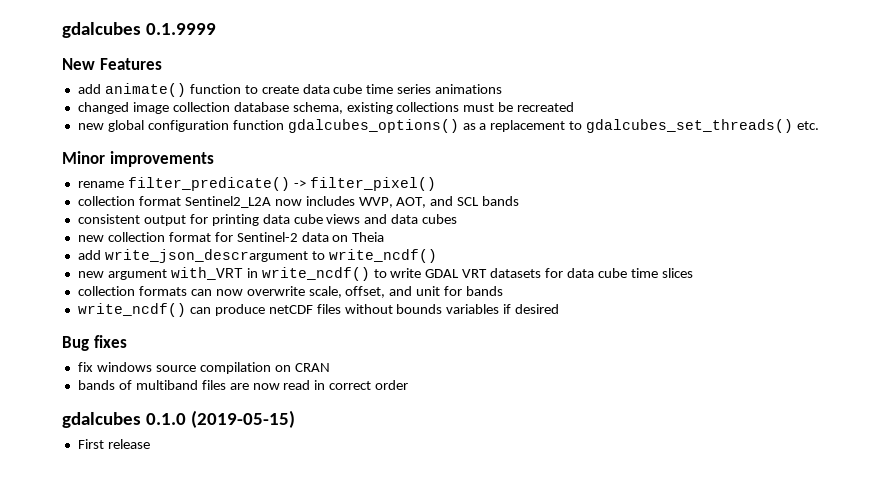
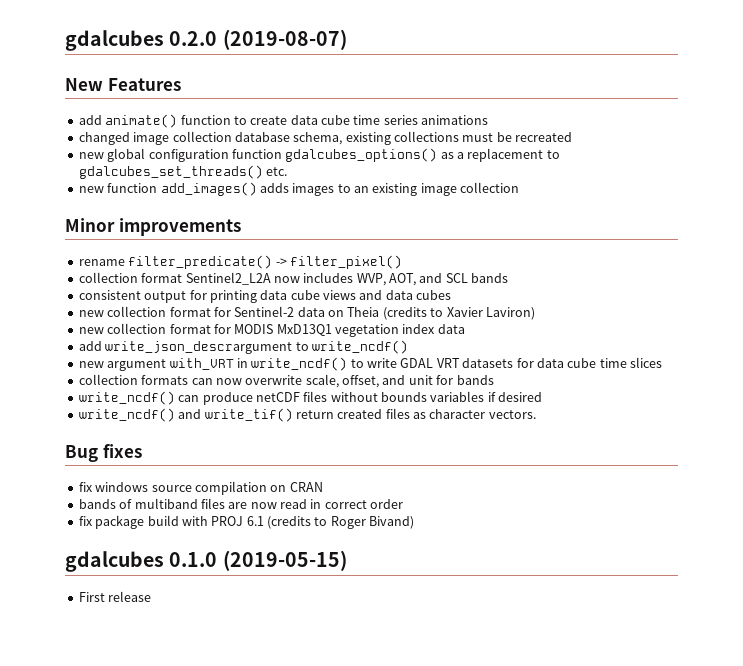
- gdalcubes 0.1.9999
+ gdalcubes 0.2.0 (2019-08-07)
+ new function add_images() adds images to an existing image collection
- new collection format for Sentinel-2 data on Theia
+ new collection format for Sentinel-2 data on Theia (credits to Xavier Laviron)
+ new collection format for MODIS MxD13Q1 vegetation index data
+ write_ncdf() and write_tif() return created files as character vectors.
+ fix package build with PROJ 6.1 (credits to Roger Bivand)

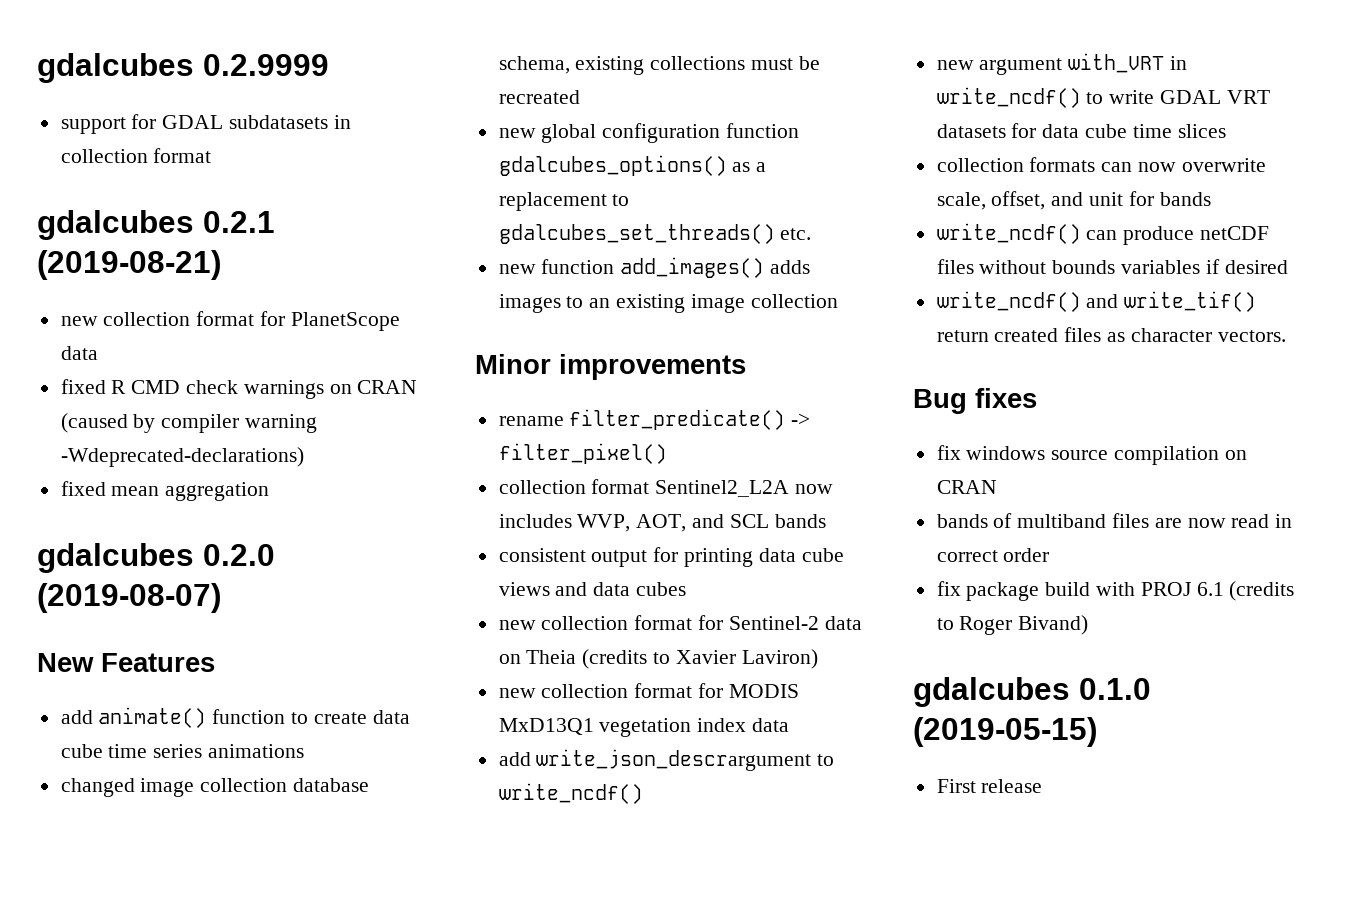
+ gdalcubes 0.2.9999
+ support for GDAL subdatasets in collection format
+ gdalcubes 0.2.1 (2019-08-21)
+ new collection format for PlanetScope data
+ fixed R CMD check warnings on CRAN (caused by compiler warning -Wdeprecated-declarations)
+ fixed mean aggregation

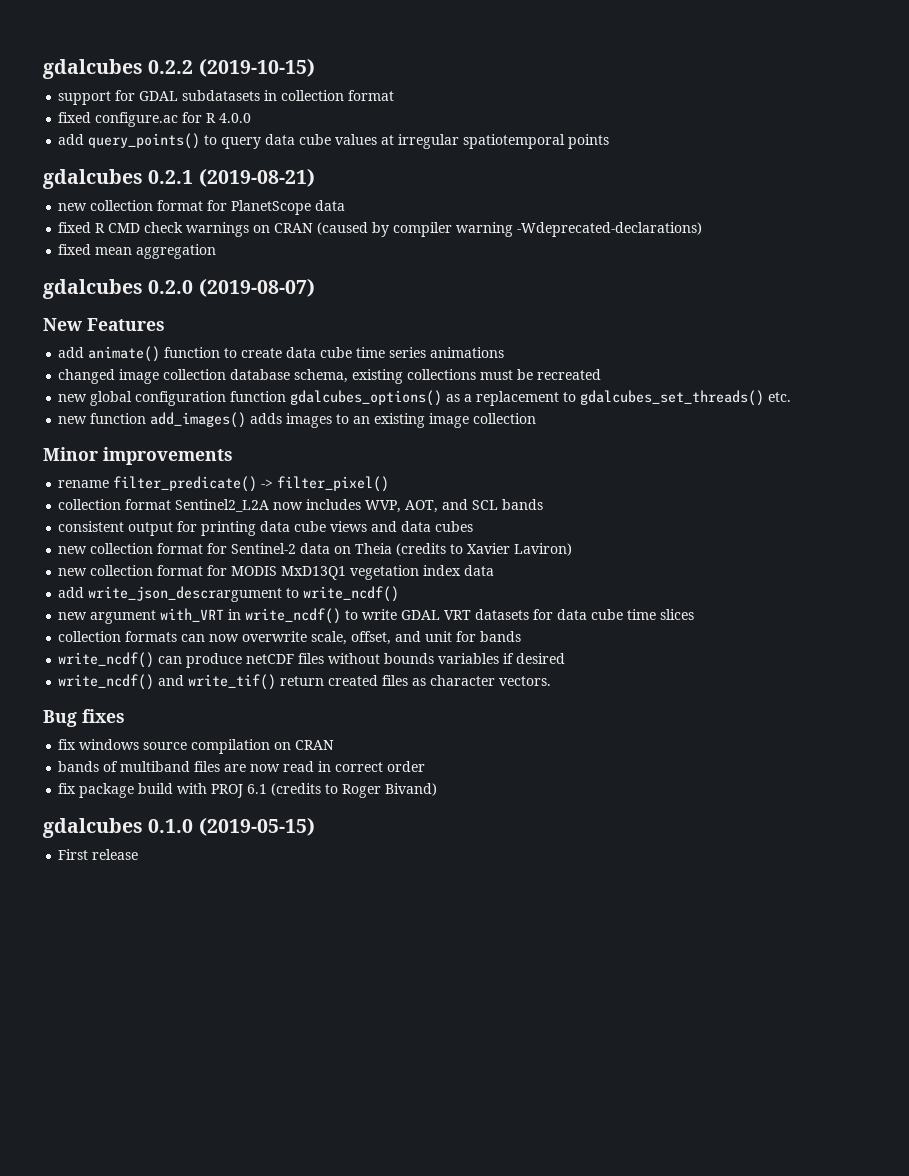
- gdalcubes 0.2.9999
+ gdalcubes 0.2.2 (2019-10-15)
+ fixed configure.ac for R 4.0.0
+ add query_points() to query data cube values at irregular spatiotemporal points

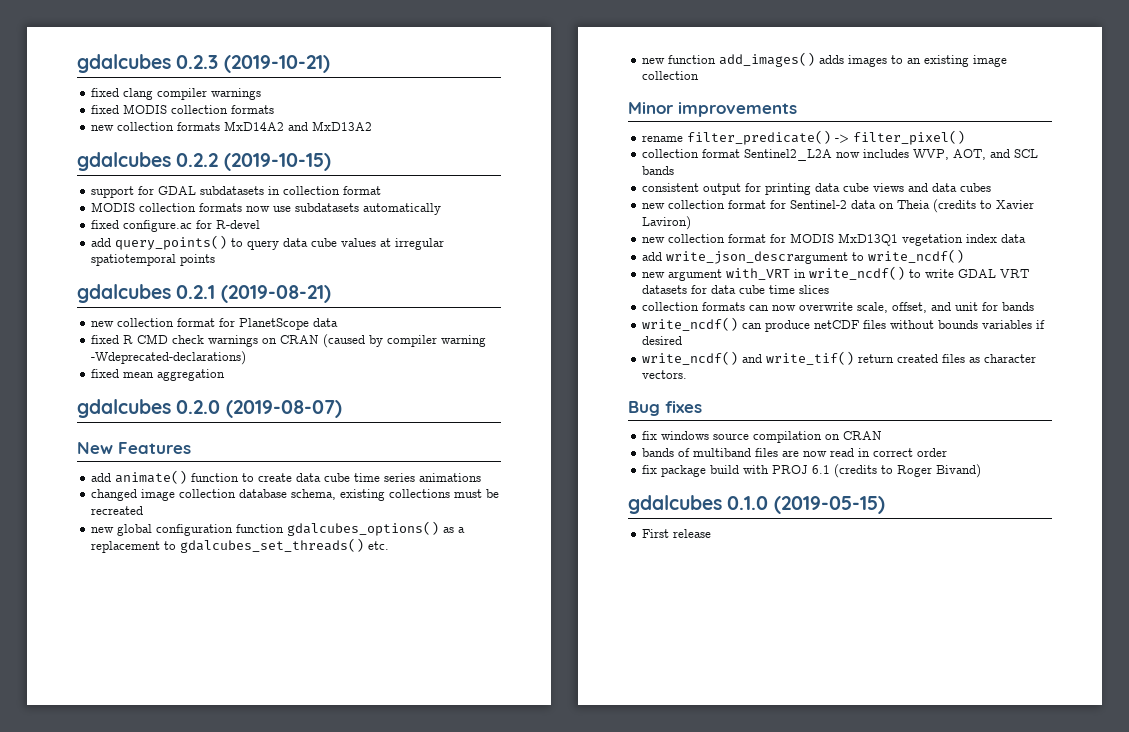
+ gdalcubes 0.2.3 (2019-10-21)
+ fixed clang compiler warnings
+ fixed MODIS collection formats
+ new collection formats MxD14A2 and MxD13A2
+ MODIS collection formats now use subdatasets automatically
- fixed configure.ac for R 4.0.0
+ fixed configure.ac for R-devel

